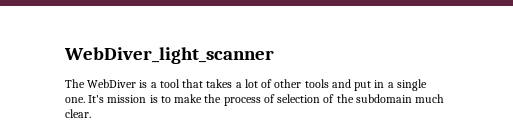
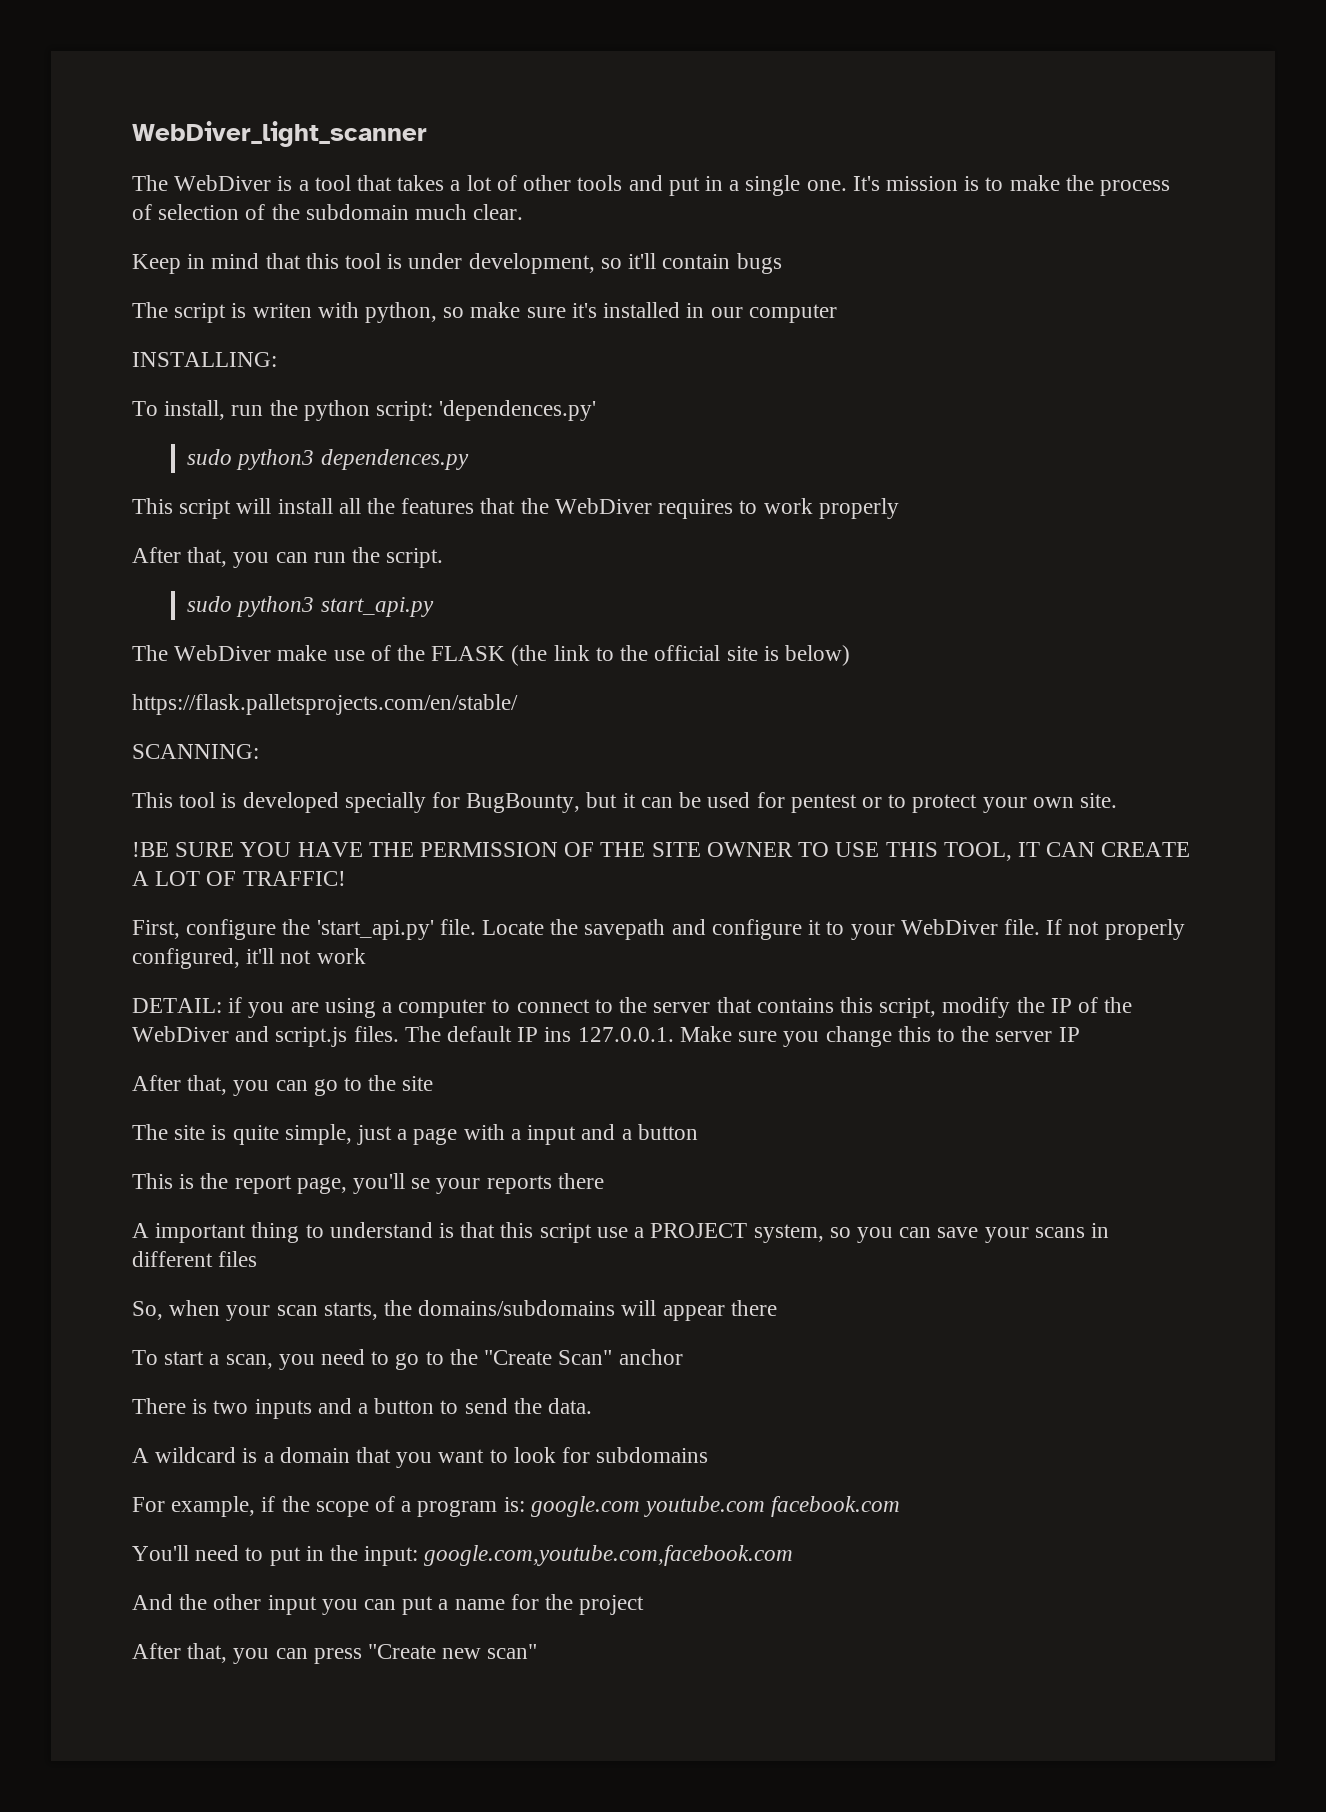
+ Keep in mind that this tool is under development, so it'll contain bugs
+ The script is writen with python, so make sure it's installed in our computer
+ INSTALLING:
+ To install, run the python script: 'dependences.py'
+ sudo python3 dependences.py
+ This script will install all the features that the WebDiver requires to work properly
+ After that, you can run the script.
+ sudo python3 start_api.py
+ The WebDiver make use of the FLASK (the link to the official site is below)
+ https://flask.palletsprojects.com/en/stable/
+ SCANNING:
+ This tool is developed specially for BugBounty, but it can be used for pentest or to protect your own site.
+ !BE SURE YOU HAVE THE PERMISSION OF THE SITE OWNER TO USE THIS TOOL, IT CAN CREATE A LOT OF TRAFFIC!
+ First, configure the 'start_api.py' file. Locate the savepath and configure it to your WebDiver file. If not properly configured, it'll not work
+ DETAIL: if you are using a computer to connect to the server that contains this script, modify the IP of the WebDiver and script.js files. The default IP ins 127.0.0.1. Make sure you change this to the server IP
+ After that, you can go to the site
+ The site is quite simple, just a page with a input and a button
+ This is the report page, you'll se your reports there
+ A important thing to understand is that this script use a PROJECT system, so you can save your scans in different files
+ So, when your scan starts, the domains/subdomains will appear there
+ To start a scan, you need to go to the "Create Scan" anchor
+ There is two inputs and a button to send the data.
+ A wildcard is a domain that you want to look for subdomains
+ For example, if the scope of a program is: google.com youtube.com facebook.com
+ You'll need to put in the input: google.com,youtube.com,facebook.com
+ And the other input you can put a name for the project
+ After that, you can press "Create new scan"

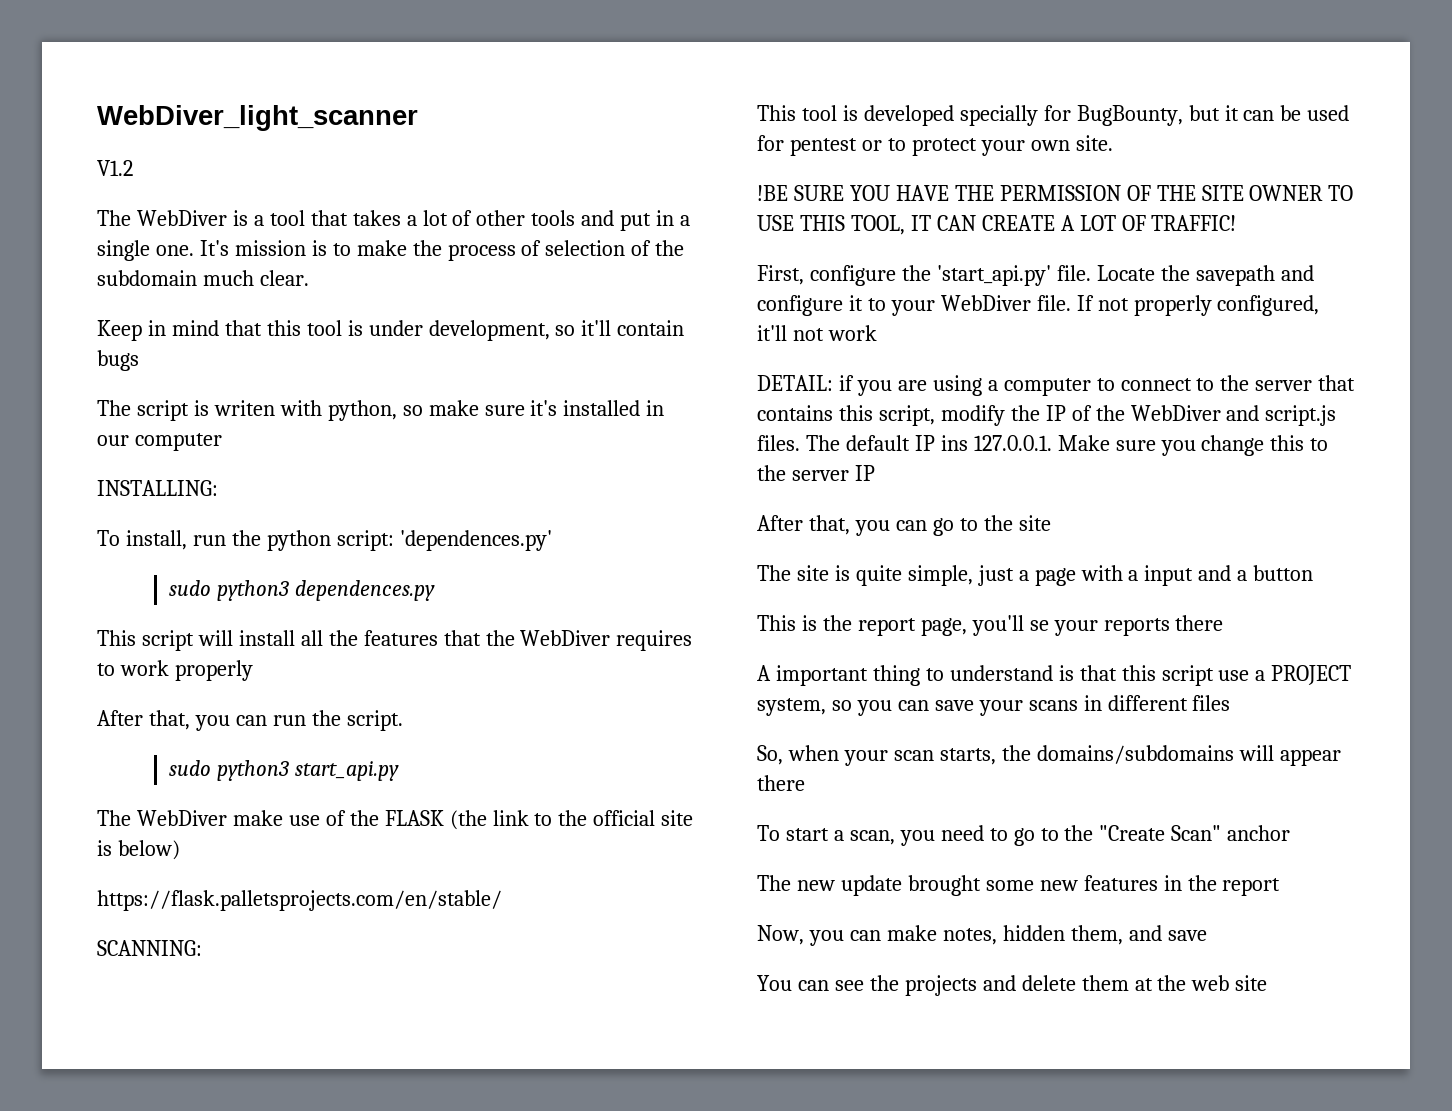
+ V1.2
- There is two inputs and a button to send the data.
- A wildcard is a domain that you want to look for subdomains
- For example, if the scope of a program is: google.com youtube.com facebook.com
- You'll need to put in the input: google.com,youtube.com,facebook.com
- And the other input you can put a name for the project
- After that, you can press "Create new scan"
+ The new update brought some new features in the report
+ Now, you can make notes, hidden them, and save
+ You can see the projects and delete them at the web site

